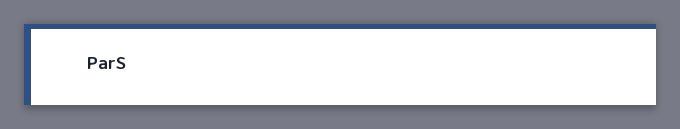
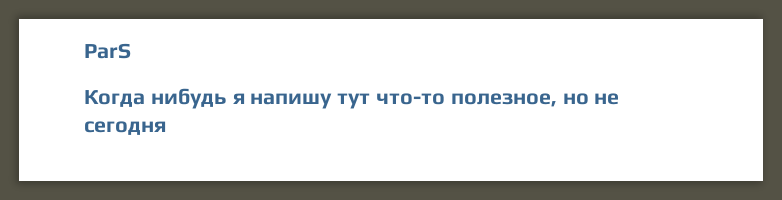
+ Когда нибудь я напишу тут что-то полезное, но не сегодня

